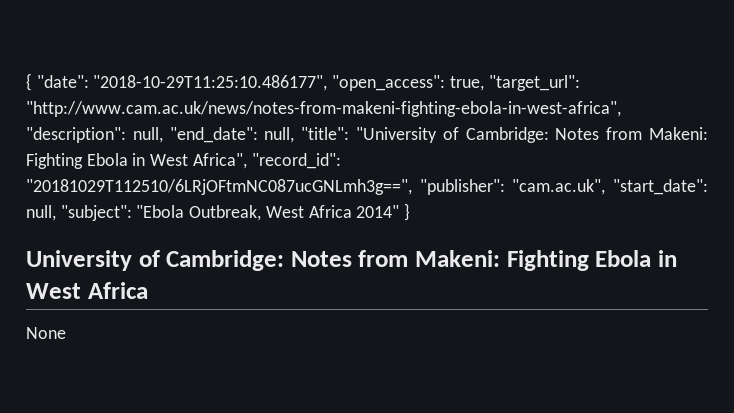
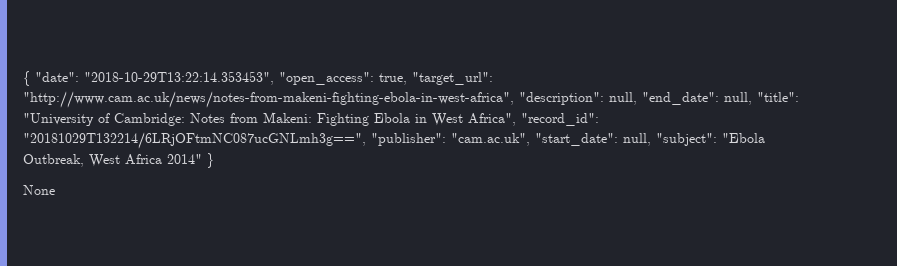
- { "date": "2018-10-29T11:25:10.486177", "open_access": true, "target_url": "http://www.cam.ac.uk/news/notes-from-makeni-fighting-ebola-in-west-africa", "description": null, "end_date": null, "title": "University of Cambridge: Notes from Makeni: Fighting Ebola in West Africa", "record_id": "20181029T112510/6LRjOFtmNC087ucGNLmh3g==", "publisher": "cam.ac.uk", "start_date": null, "subject": "Ebola Outbreak, West Africa 2014" }
+ { "date": "2018-10-29T13:22:14.353453", "open_access": true, "target_url": "http://www.cam.ac.uk/news/notes-from-makeni-fighting-ebola-in-west-africa", "description": null, "end_date": null, "title": "University of Cambridge: Notes from Makeni: Fighting Ebola in West Africa", "record_id": "20181029T132214/6LRjOFtmNC087ucGNLmh3g==", "publisher": "cam.ac.uk", "start_date": null, "subject": "Ebola Outbreak, West Africa 2014" }
- University of Cambridge: Notes from Makeni: Fighting Ebola in West Africa

